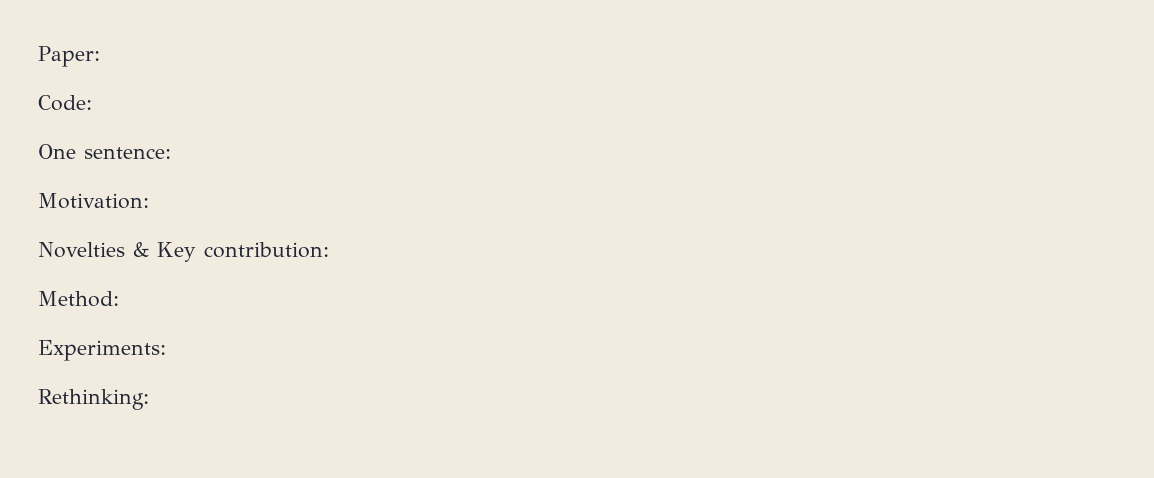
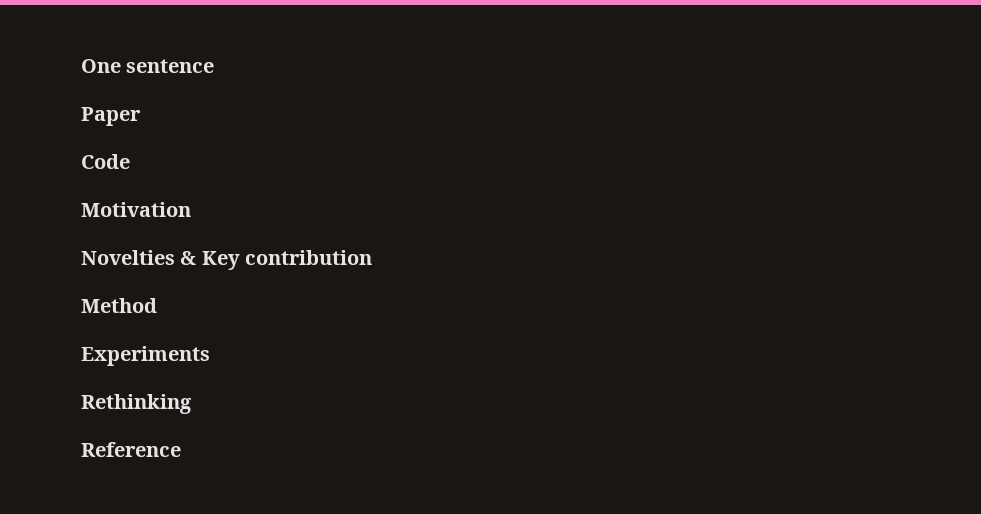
- Paper:
- Code:
- One sentence:
- Motivation:
- Novelties & Key contribution:
- Method:
- Experiments:
- Rethinking:
+ One sentence
+ Paper
+ Code
+ Motivation
+ Novelties & Key contribution
+ Method
+ Experiments
+ Rethinking
+ Reference

